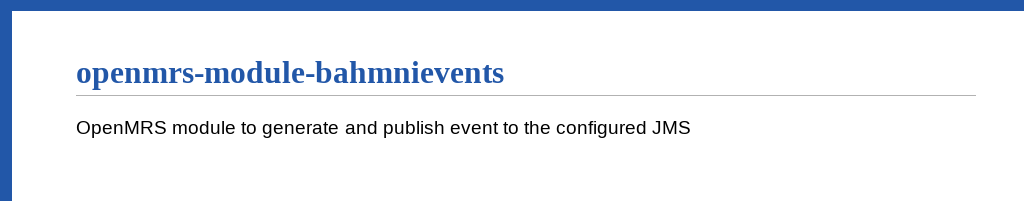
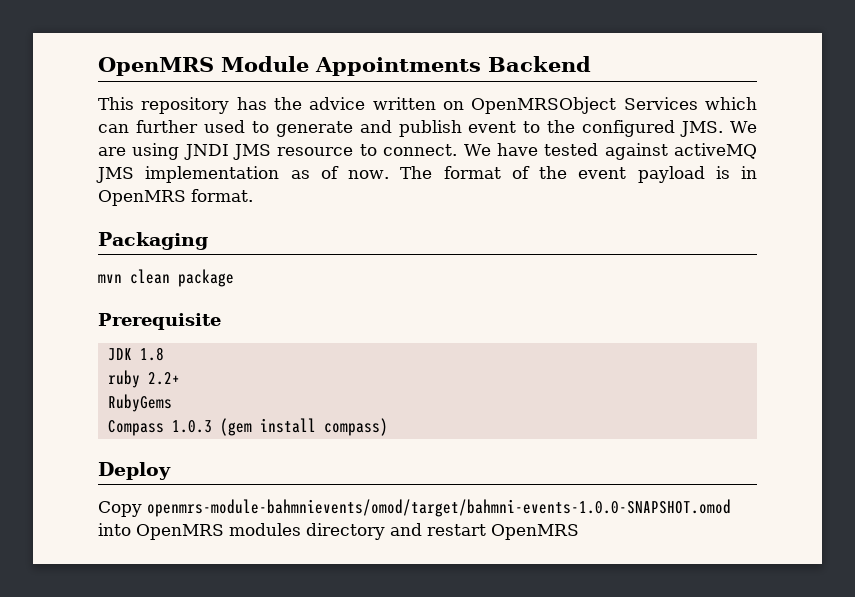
- openmrs-module-bahmnievents
- OpenMRS module to generate and publish event to the configured JMS
+ OpenMRS Module Appointments Backend
+ This repository has the advice written on OpenMRSObject Services which can further used to generate and publish event to the configured JMS. We are using JNDI JMS resource to connect. We have tested against activeMQ JMS implementation as of now. The format of the event payload is in OpenMRS format.
+ Packaging
+ mvn clean package
+ Prerequisite
+ JDK 1.8
+ ruby 2.2+
+ RubyGems
+ Compass 1.0.3 (gem install compass)
+ Deploy
+ Copy openmrs-module-bahmnievents/omod/target/bahmni-events-1.0.0-SNAPSHOT.omod into OpenMRS modules directory and restart OpenMRS

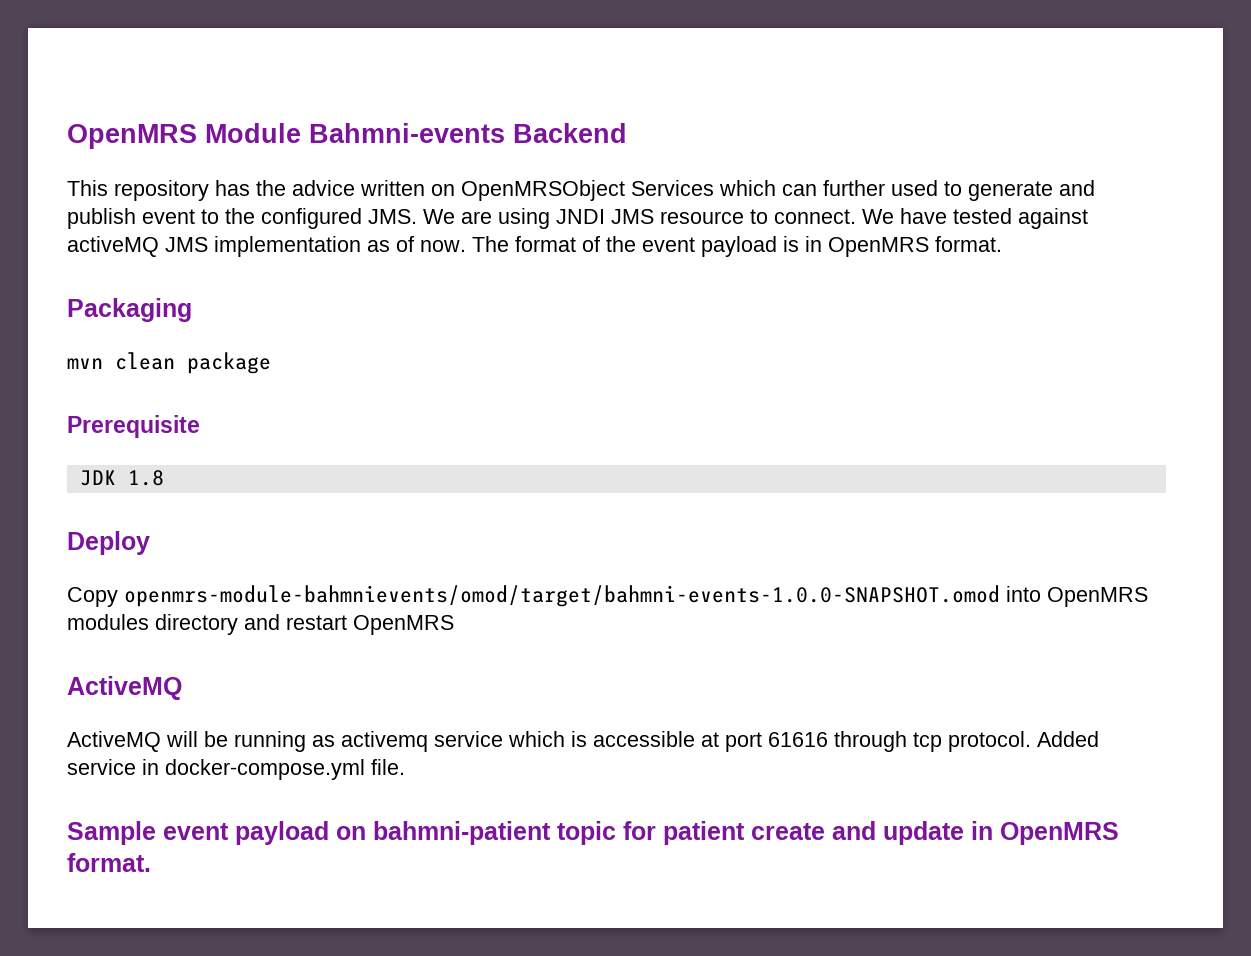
- OpenMRS Module Appointments Backend
+ OpenMRS Module Bahmni-events Backend
- ruby 2.2+
- RubyGems
- Compass 1.0.3 (gem install compass)
  Copy openmrs-module-bahmnievents/omod/target/bahmni-events-1.0.0-SNAPSHOT.omod into OpenMRS modules directory and restart OpenMRS
+ ActiveMQ
+ ActiveMQ will be running as activemq service which is accessible at port 61616 through tcp protocol. Added service in docker-compose.yml file.
+ Sample event payload on bahmni-patient topic for patient create and update in OpenMRS format.

